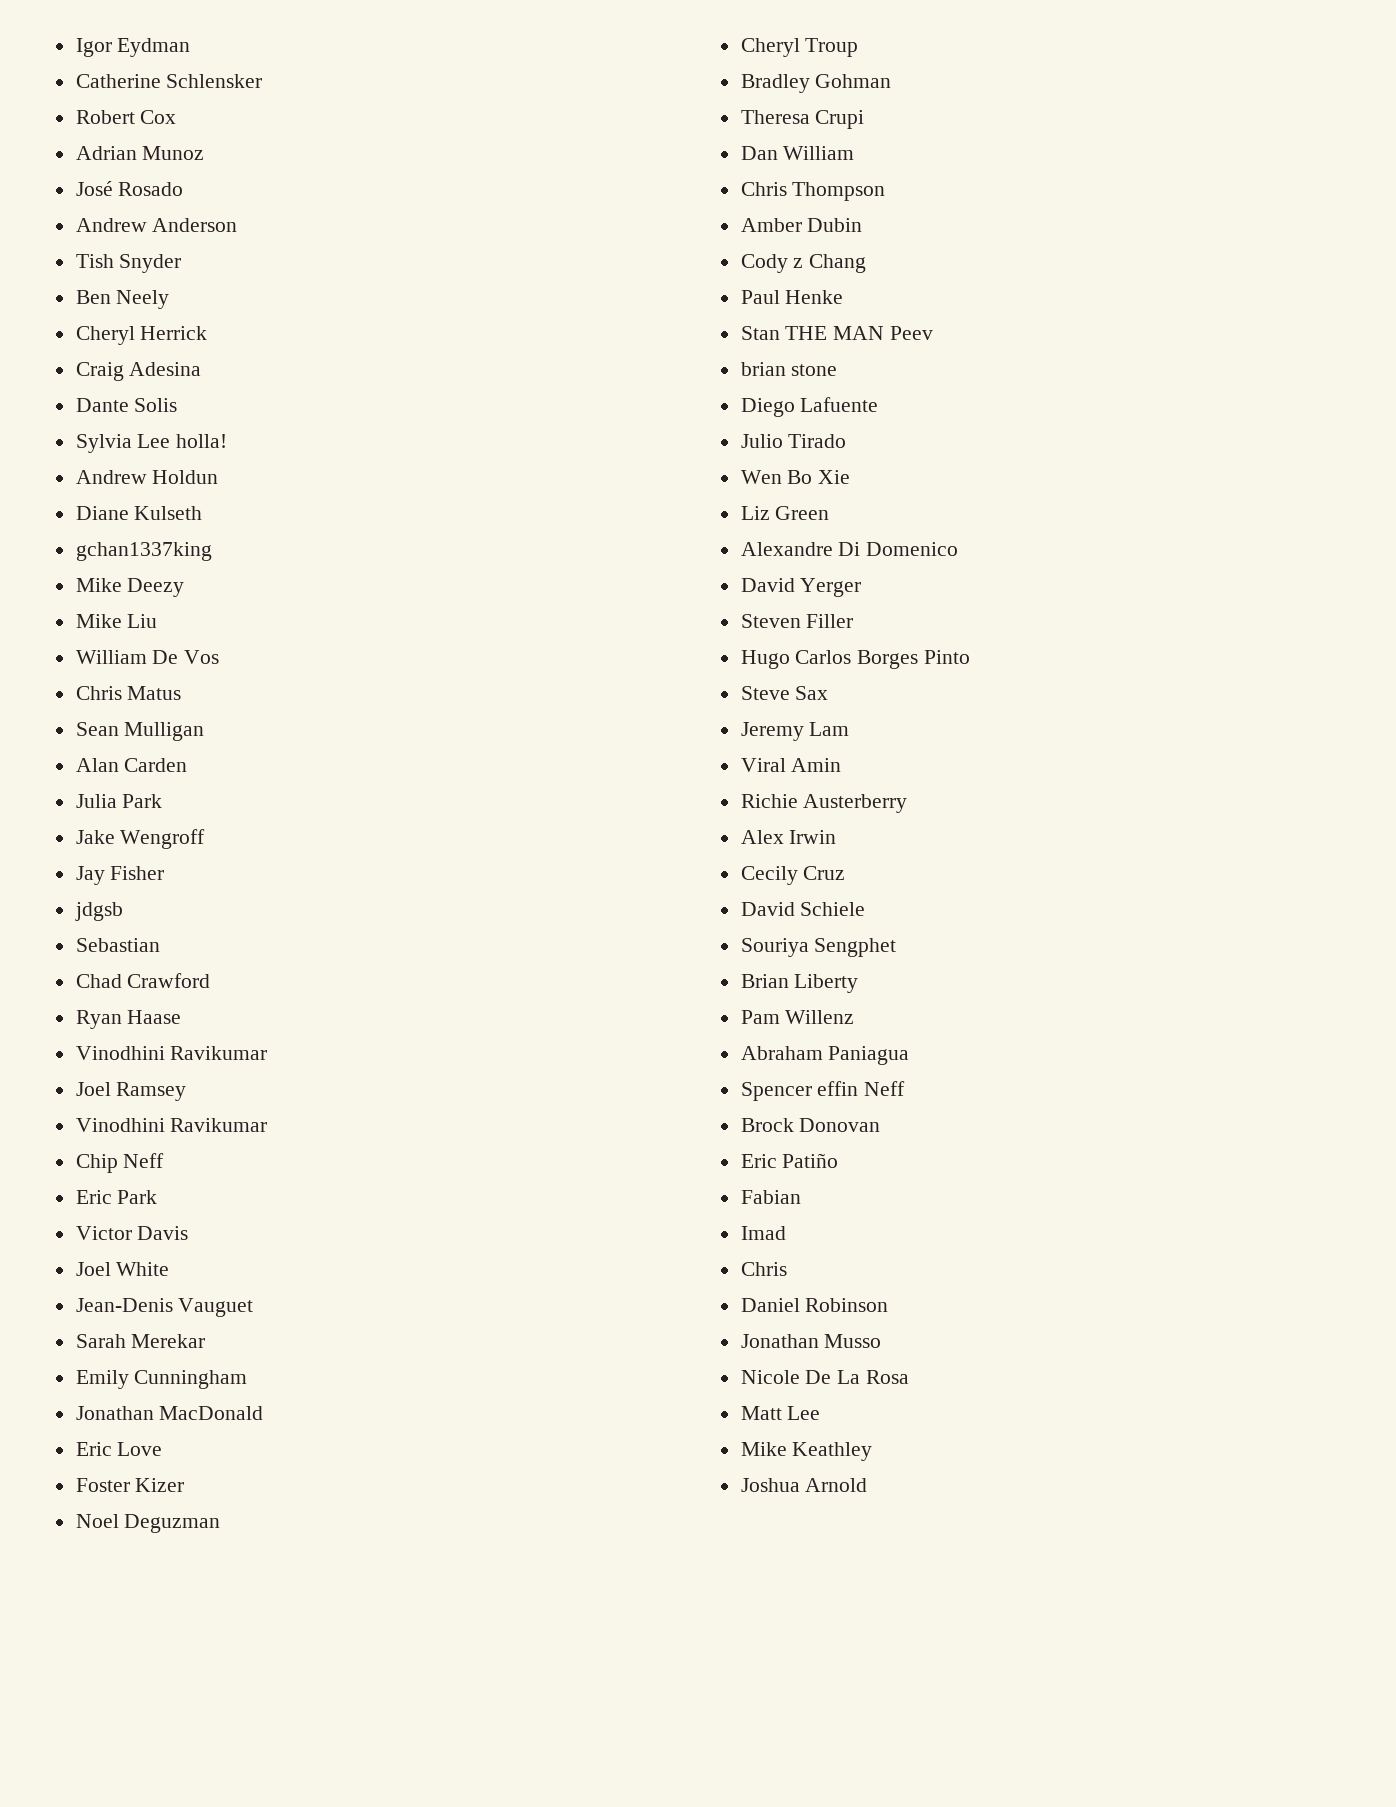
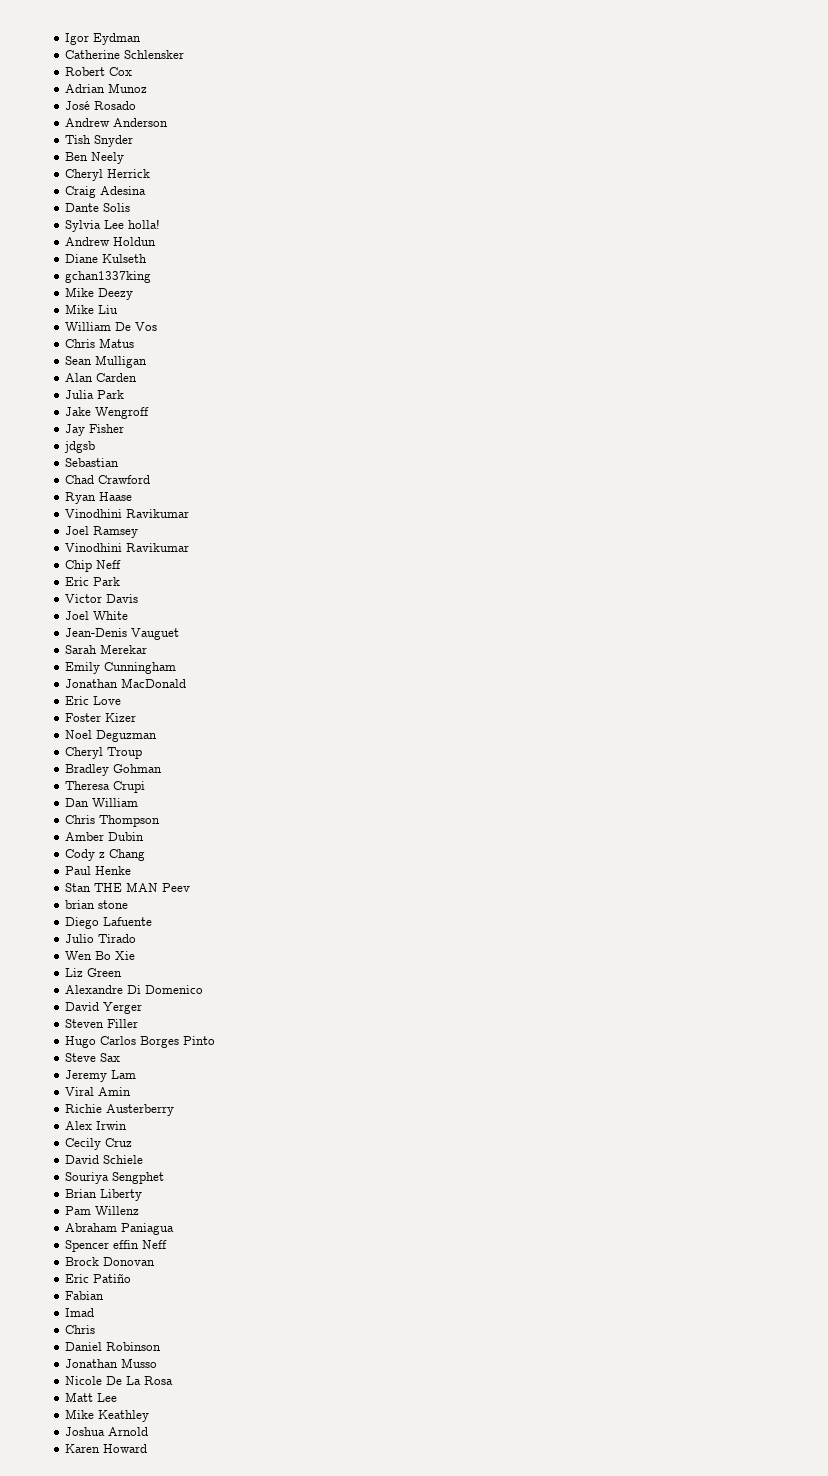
+ Karen Howard

